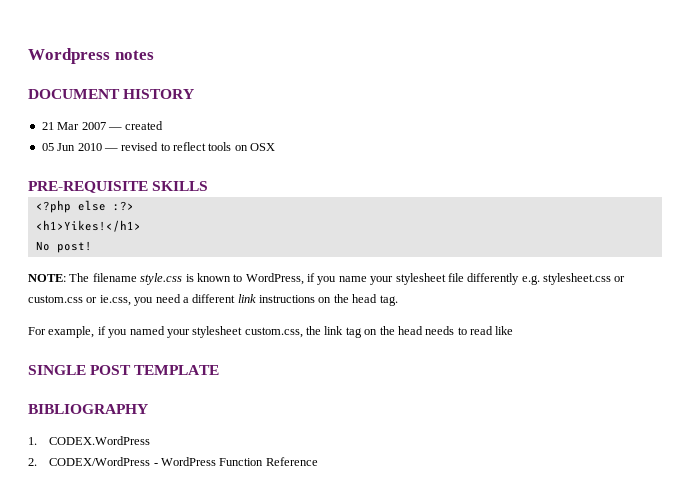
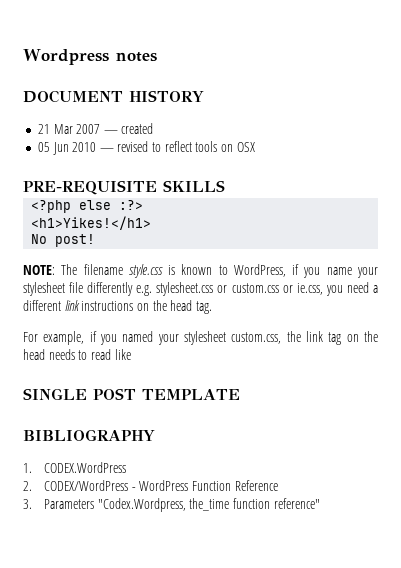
+ 3. Parameters "Codex.Wordpress, the_time function reference"

